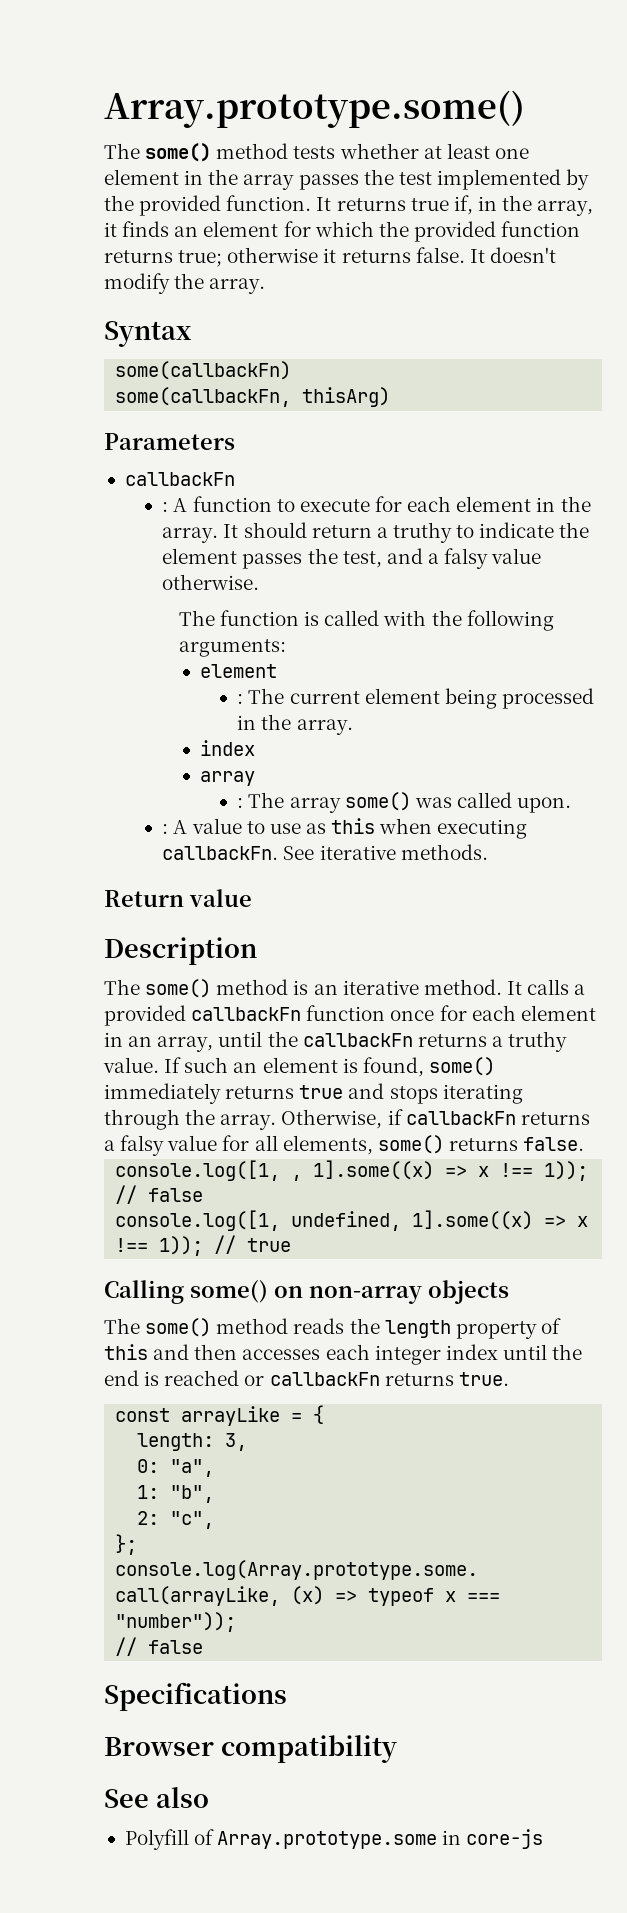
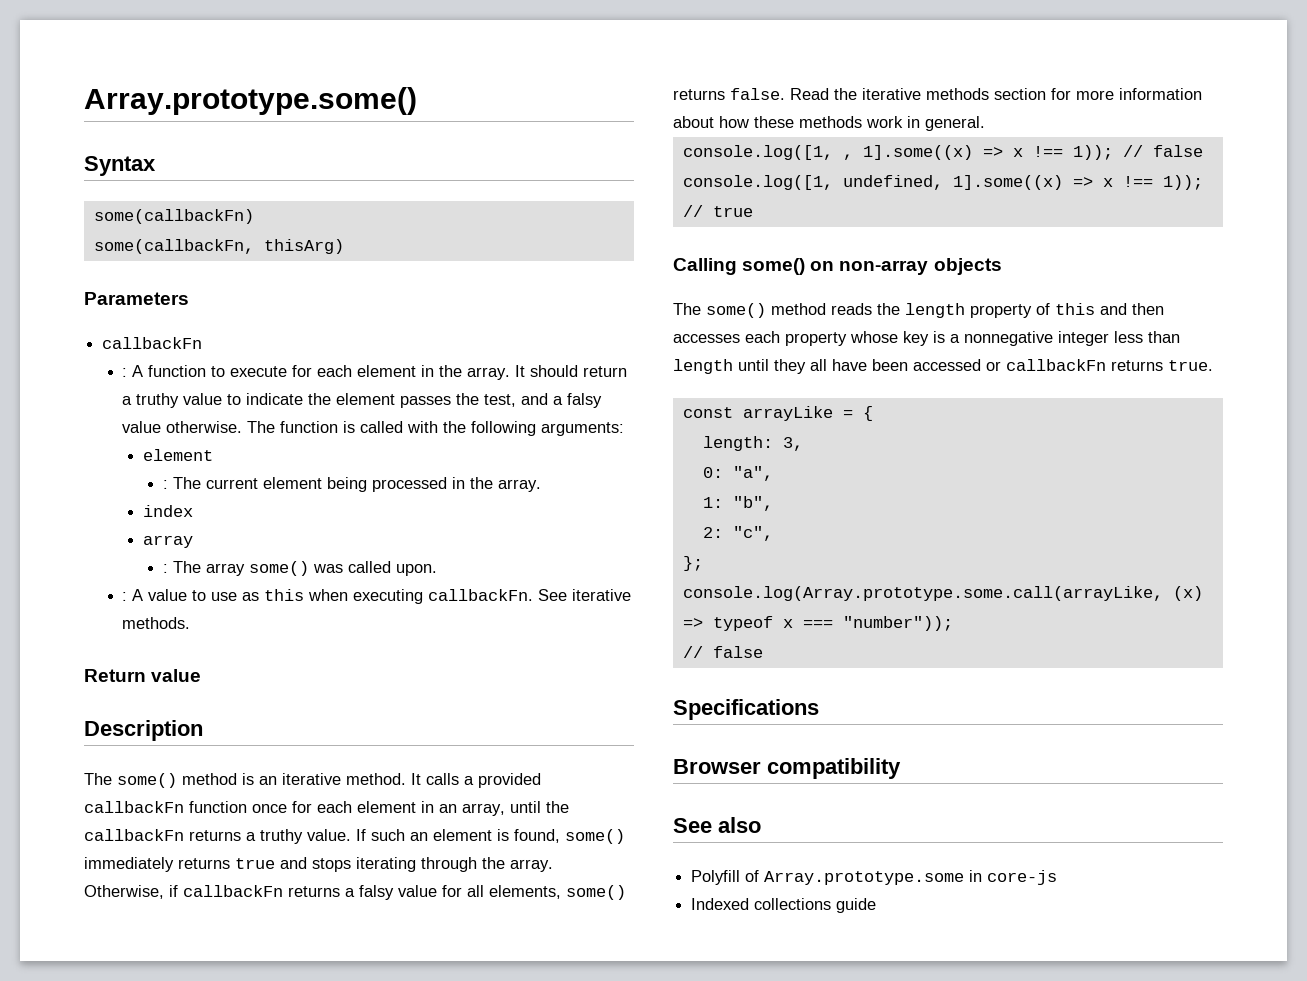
- The some() method tests whether at least one element in the array passes the test implemented by the provided function. It returns true if, in the array, it finds an element for which the provided function returns true; otherwise it returns false. It doesn't modify the array.
- It should return a truthy to indicate the element passes the test, and a falsy value otherwise.
- The function is called with the following arguments:
+ It should return a truthy value to indicate the element passes the test, and a falsy value otherwise. The function is called with the following arguments:
+ Read the iterative methods section for more information about how these methods work in general.
- The some() method reads the length property of this and then accesses each integer index until the end is reached or callbackFn returns true.
+ The some() method reads the length property of this and then accesses each property whose key is a nonnegative integer less than length until they all have been accessed or callbackFn returns true.
+ Indexed collections guide

